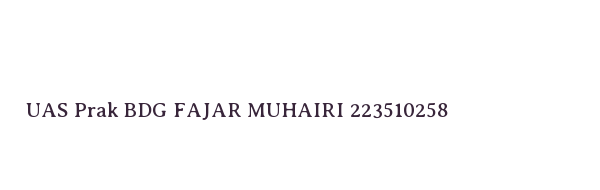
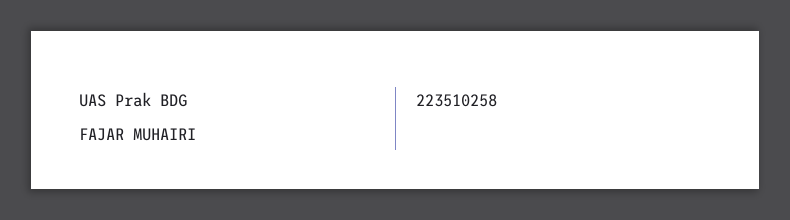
- UAS Prak BDG FAJAR MUHAIRI 223510258
+ UAS Prak BDG
+ FAJAR MUHAIRI
+ 223510258

